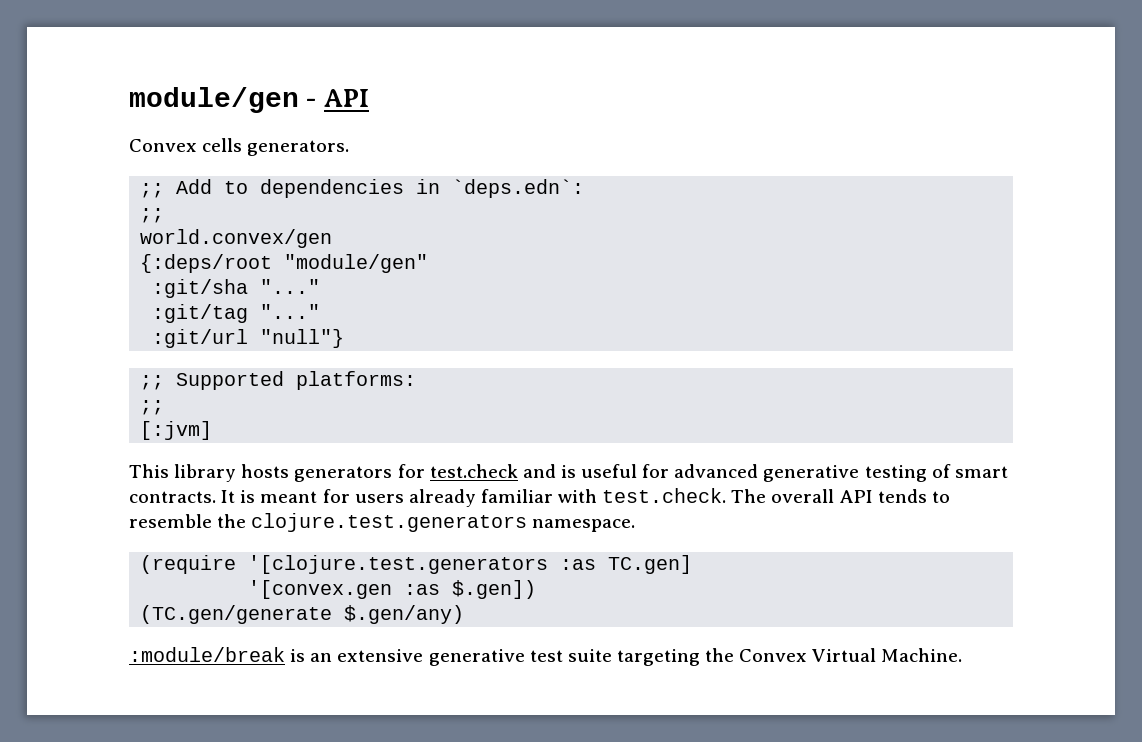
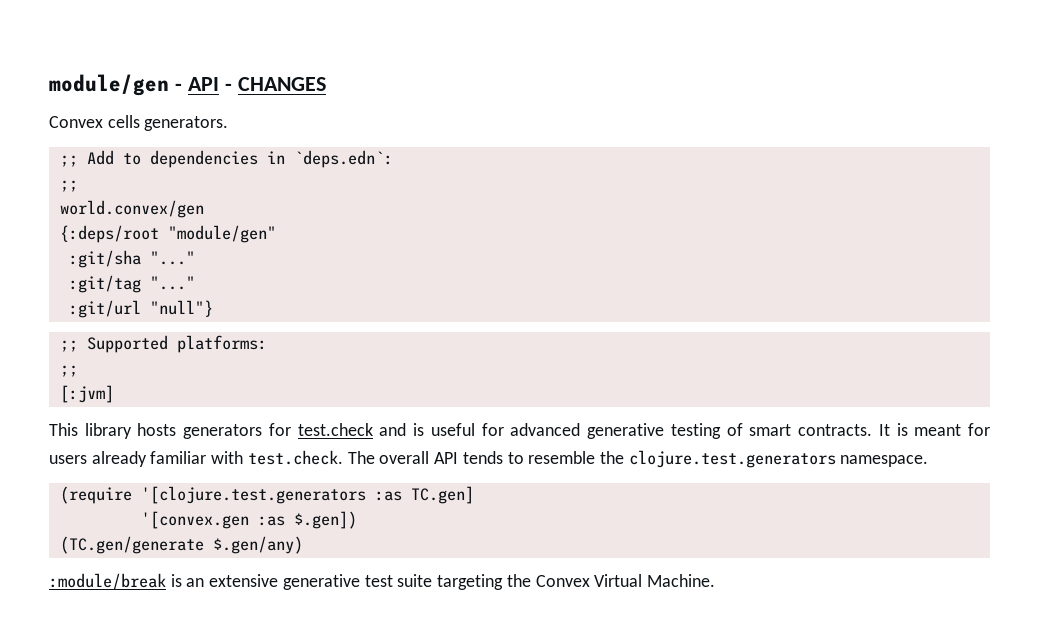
- module/gen - API
+ module/gen - API - CHANGES

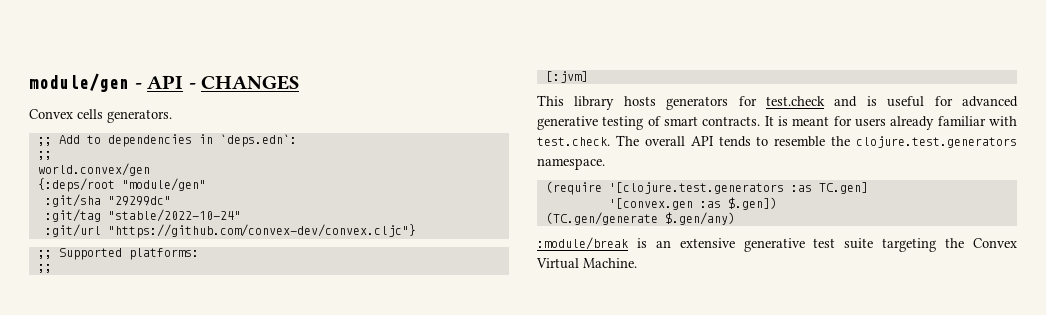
- :git/sha "..."
+ :git/sha "29299dc"
- :git/tag "..."
+ :git/tag "stable/2022-10-24"
- :git/url "null"}
+ :git/url "https://github.com/convex-dev/convex.cljc"}

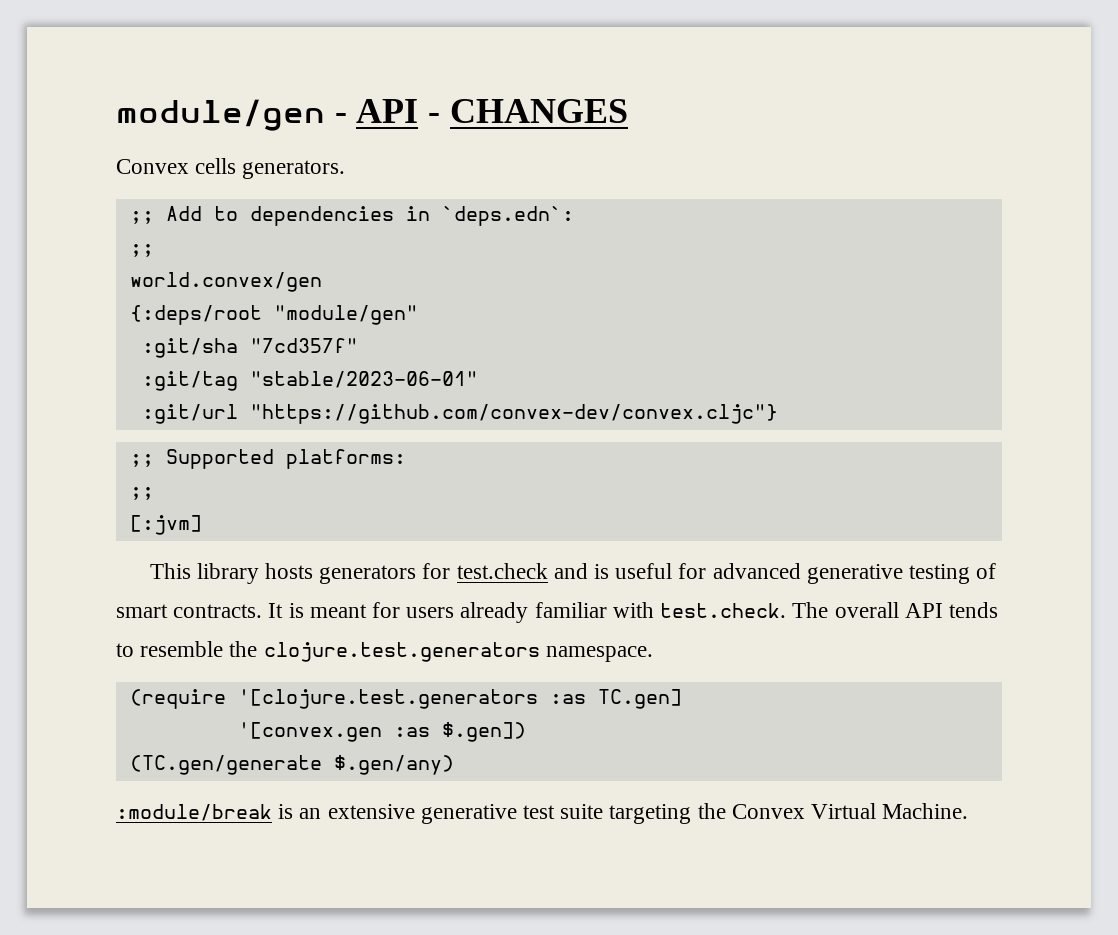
- :git/sha "29299dc"
+ :git/sha "7cd357f"
- :git/tag "stable/2022-10-24"
+ :git/tag "stable/2023-06-01"

